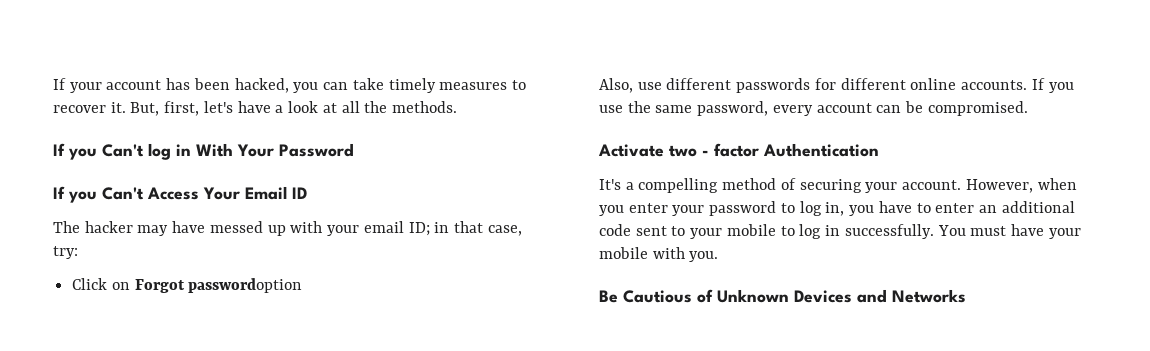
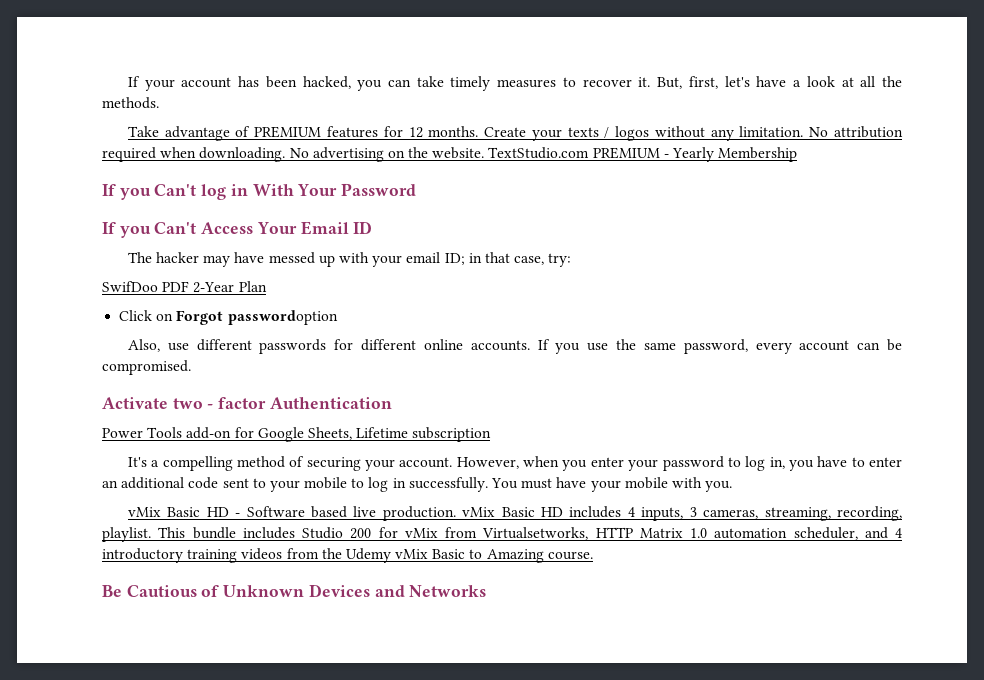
+ Take advantage of PREMIUM features for 12 months. Create your texts / logos without any limitation. No attribution required when downloading. No advertising on the website. TextStudio.com PREMIUM - Yearly Membership
+ SwifDoo PDF 2-Year Plan
+ Power Tools add-on for Google Sheets, Lifetime subscription
+ vMix Basic HD - Software based live production. vMix Basic HD includes 4 inputs, 3 cameras, streaming, recording, playlist. This bundle includes Studio 200 for vMix from Virtualsetworks, HTTP Matrix 1.0 automation scheduler, and 4 introductory training videos from the Udemy vMix Basic to Amazing course.

